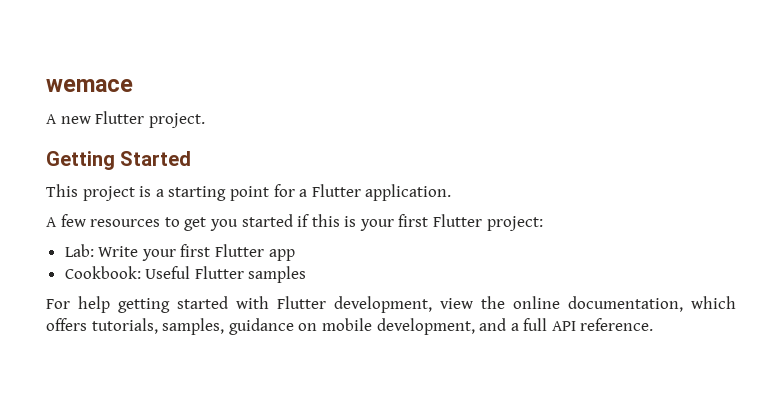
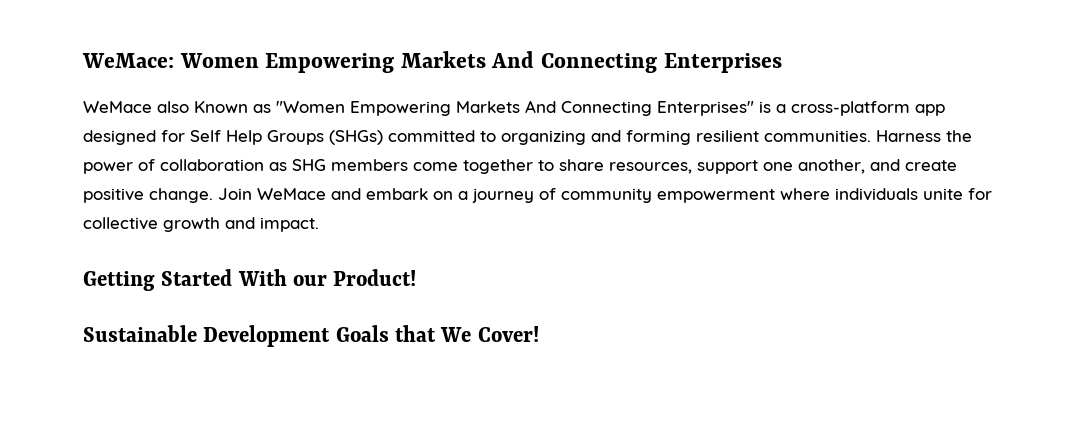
- wemace
- A new Flutter project.
- Getting Started
- This project is a starting point for a Flutter application.
- A few resources to get you started if this is your first Flutter project:
- Lab: Write your first Flutter app
- Cookbook: Useful Flutter samples
- For help getting started with Flutter development, view the online documentation, which offers tutorials, samples, guidance on mobile development, and a full API reference.
+ WeMace: Women Empowering Markets And Connecting Enterprises
+ WeMace also Known as "Women Empowering Markets And Connecting Enterprises" is a cross-platform app designed for Self Help Groups (SHGs) committed to organizing and forming resilient communities. Harness the power of collaboration as SHG members come together to share resources, support one another, and create positive change. Join WeMace and embark on a journey of community empowerment where individuals unite for collective growth and impact.
+ Getting Started With our Product!
+ Sustainable Development Goals that We Cover!

